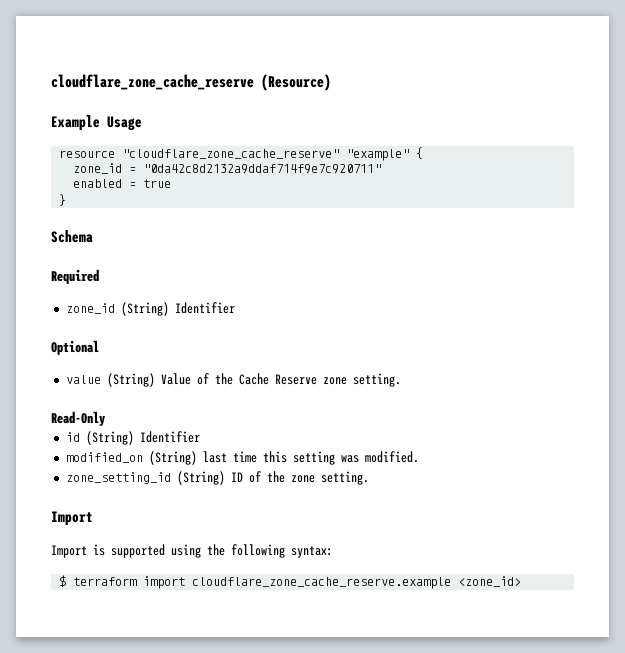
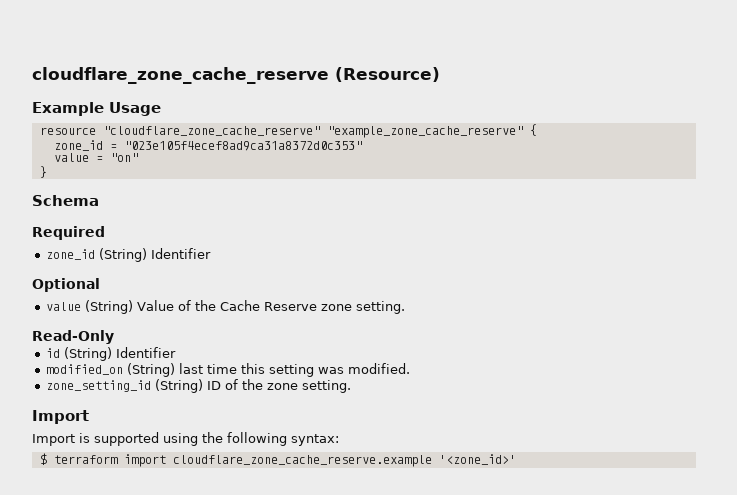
- resource "cloudflare_zone_cache_reserve" "example" {
+ resource "cloudflare_zone_cache_reserve" "example_zone_cache_reserve" {
- zone_id = "0da42c8d2132a9ddaf714f9e7c920711"
- enabled = true
+ zone_id = "023e105f4ecef8ad9ca31a8372d0c353"
+ value = "on"
- $ terraform import cloudflare_zone_cache_reserve.example <zone_id>
+ $ terraform import cloudflare_zone_cache_reserve.example '<zone_id>'

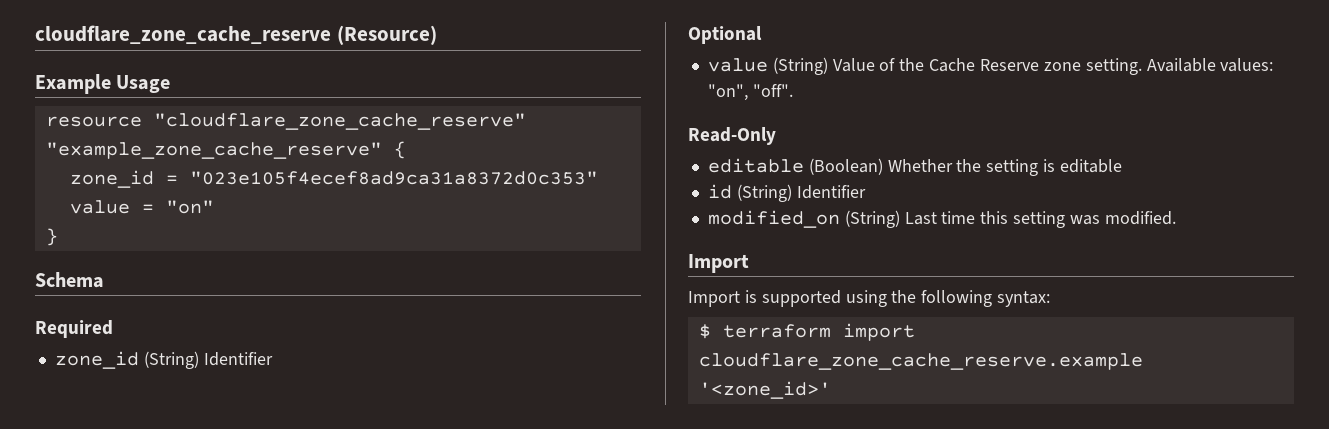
- value (String) Value of the Cache Reserve zone setting.
+ value (String) Value of the Cache Reserve zone setting. Available values: "on", "off".
  Read-Only
+ editable (Boolean) Whether the setting is editable
- modified_on (String) last time this setting was modified.
+ modified_on (String) Last time this setting was modified.
- zone_setting_id (String) ID of the zone setting.

